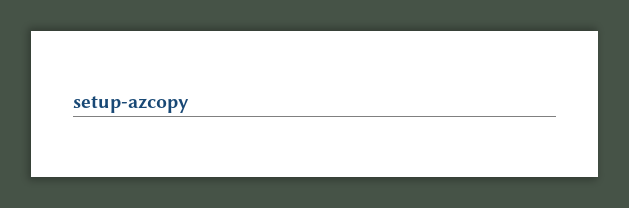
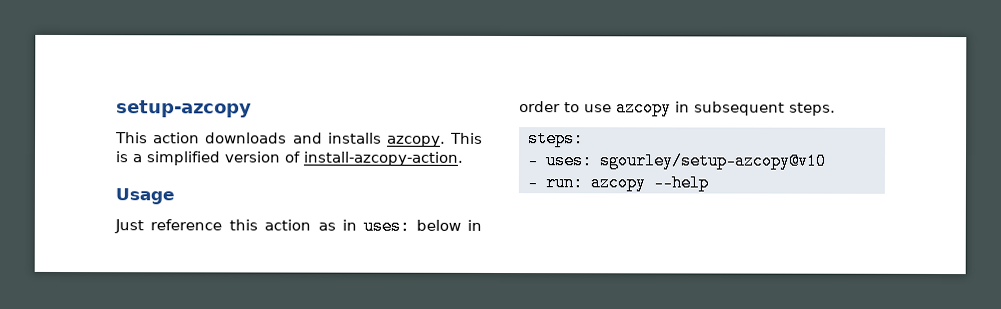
+ This action downloads and installs azcopy. This is a simplified version of install-azcopy-action.
+ Usage
+ Just reference this action as in uses: below in order to use azcopy in subsequent steps.
+ steps:
+ - uses: sgourley/setup-azcopy@v10
+ - run: azcopy --help

